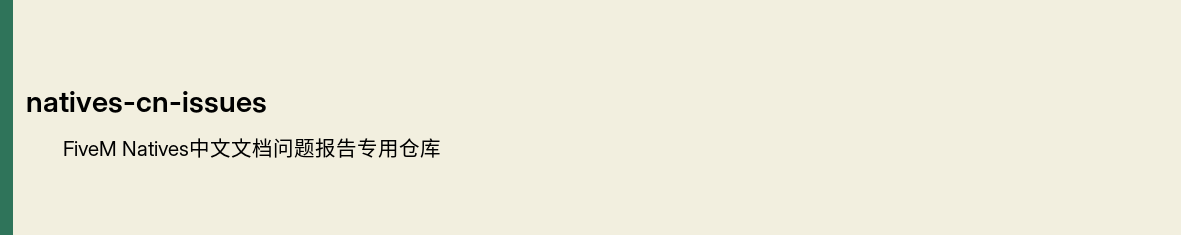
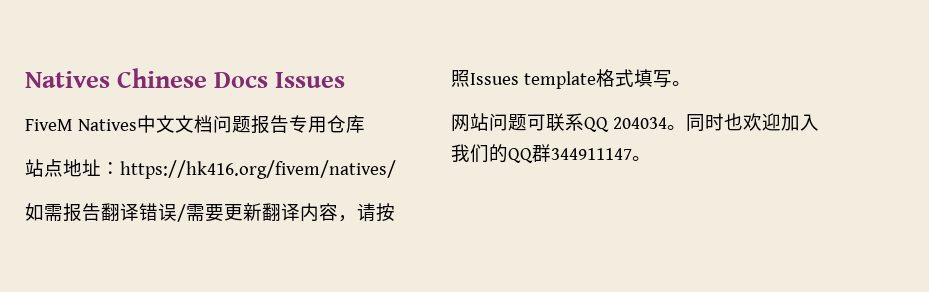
- natives-cn-issues
+ Natives Chinese Docs Issues
+ 站点地址：https://hk416.org/fivem/natives/
+ 如需报告翻译错误/需要更新翻译内容，请按照Issues template格式填写。
+ 网站问题可联系QQ 204034。同时也欢迎加入我们的QQ群344911147。

